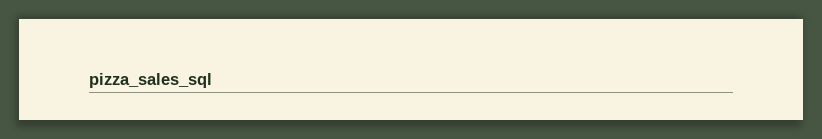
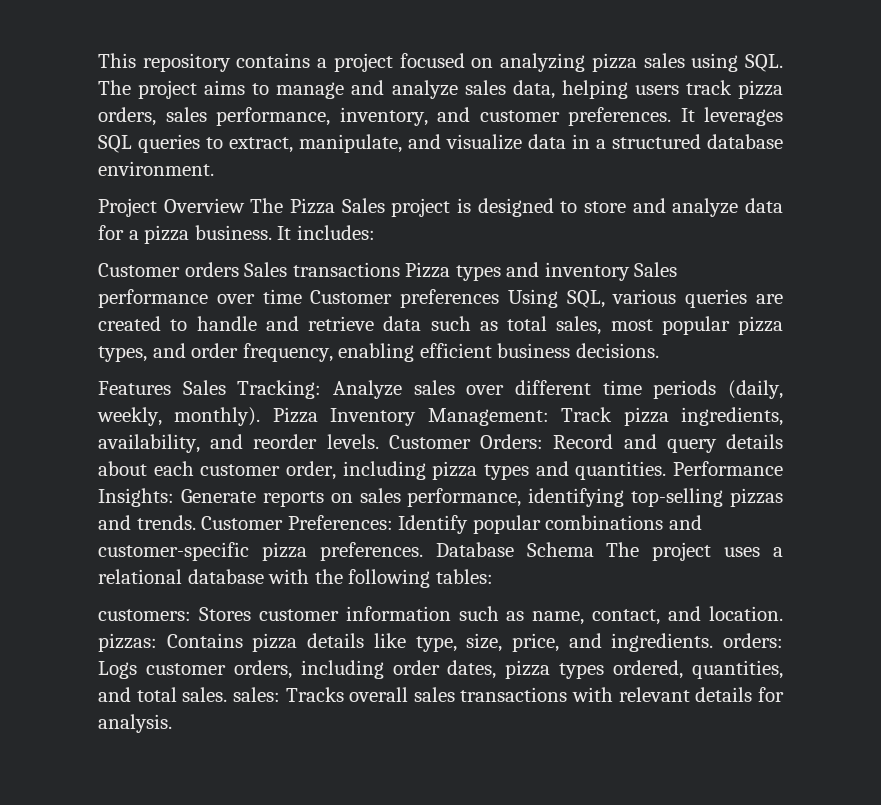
- pizza_sales_sql
+ This repository contains a project focused on analyzing pizza sales using SQL. The project aims to manage and analyze sales data, helping users track pizza orders, sales performance, inventory, and customer preferences. It leverages SQL queries to extract, manipulate, and visualize data in a structured database environment.
+ Project Overview The Pizza Sales project is designed to store and analyze data for a pizza business. It includes:
+ Customer orders Sales transactions Pizza types and inventory Sales performance over time Customer preferences Using SQL, various queries are created to handle and retrieve data such as total sales, most popular pizza types, and order frequency, enabling efficient business decisions.
+ Features Sales Tracking: Analyze sales over different time periods (daily, weekly, monthly). Pizza Inventory Management: Track pizza ingredients, availability, and reorder levels. Customer Orders: Record and query details about each customer order, including pizza types and quantities. Performance Insights: Generate reports on sales performance, identifying top-selling pizzas and trends. Customer Preferences: Identify popular combinations and customer-specific pizza preferences. Database Schema The project uses a relational database with the following tables:
+ customers: Stores customer information such as name, contact, and location. pizzas: Contains pizza details like type, size, price, and ingredients. orders: Logs customer orders, including order dates, pizza types ordered, quantities, and total sales. sales: Tracks overall sales transactions with relevant details for analysis.

